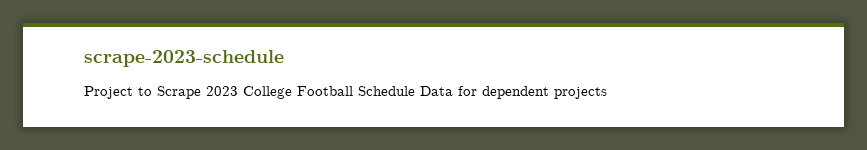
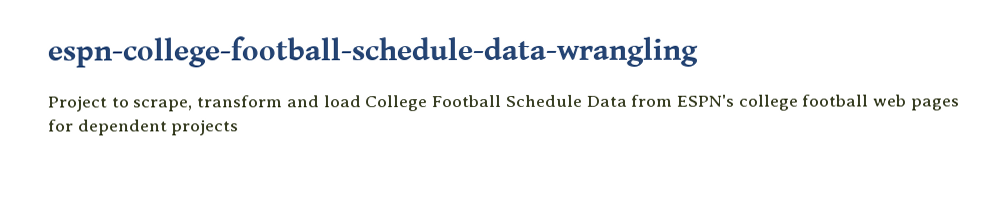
- scrape-2023-schedule
+ espn-college-football-schedule-data-wrangling
- Project to Scrape 2023 College Football Schedule Data for dependent projects
+ Project to scrape, transform and load College Football Schedule Data from ESPN's college football web pages for dependent projects

